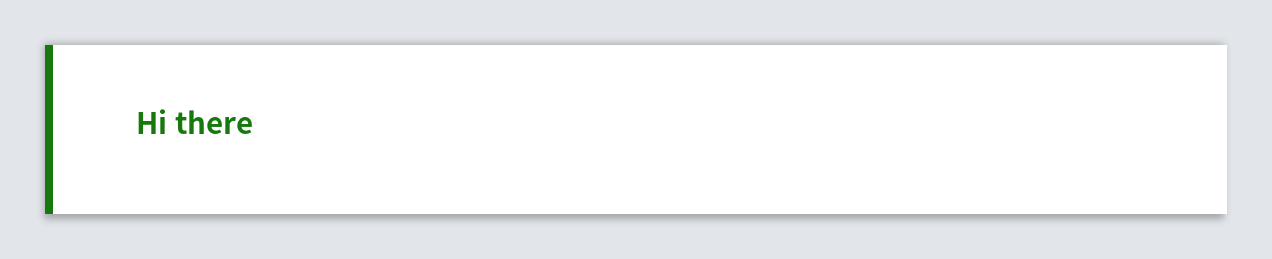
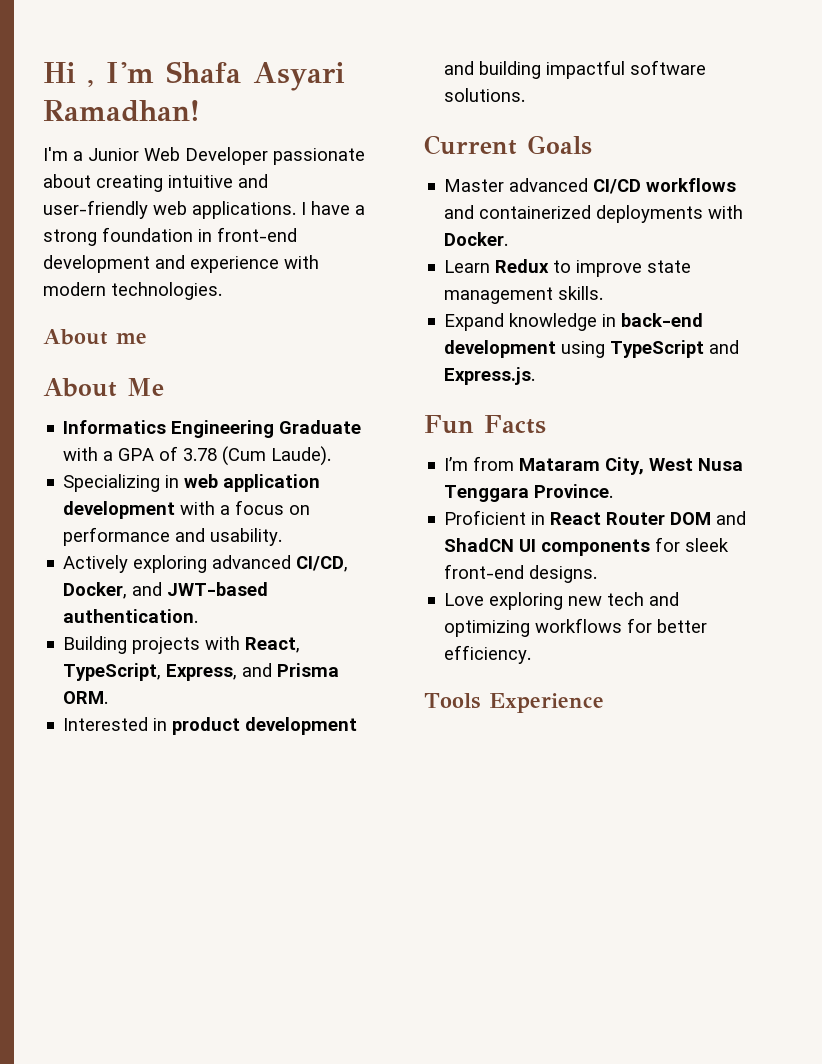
- Hi there
+ Hi , I'm Shafa Asyari Ramadhan!
+ I'm a Junior Web Developer passionate about creating intuitive and user-friendly web applications. I have a strong foundation in front-end development and experience with modern technologies.
+ About me
+ About Me
+ Informatics Engineering Graduate with a GPA of 3.78 (Cum Laude).
+ Specializing in web application development with a focus on performance and usability.
+ Actively exploring advanced CI/CD, Docker, and JWT-based authentication.
+ Building projects with React, TypeScript, Express, and Prisma ORM.
+ Interested in product development and building impactful software solutions.
+ Current Goals
+ Master advanced CI/CD workflows and containerized deployments with Docker.
+ Learn Redux to improve state management skills.
+ Expand knowledge in back-end development using TypeScript and Express.js.
+ Fun Facts
+ I’m from Mataram City, West Nusa Tenggara Province.
+ Proficient in React Router DOM and ShadCN UI components for sleek front-end designs.
+ Love exploring new tech and optimizing workflows for better efficiency.
+ Tools Experience

